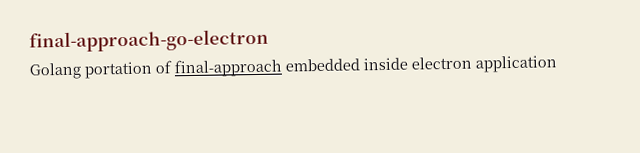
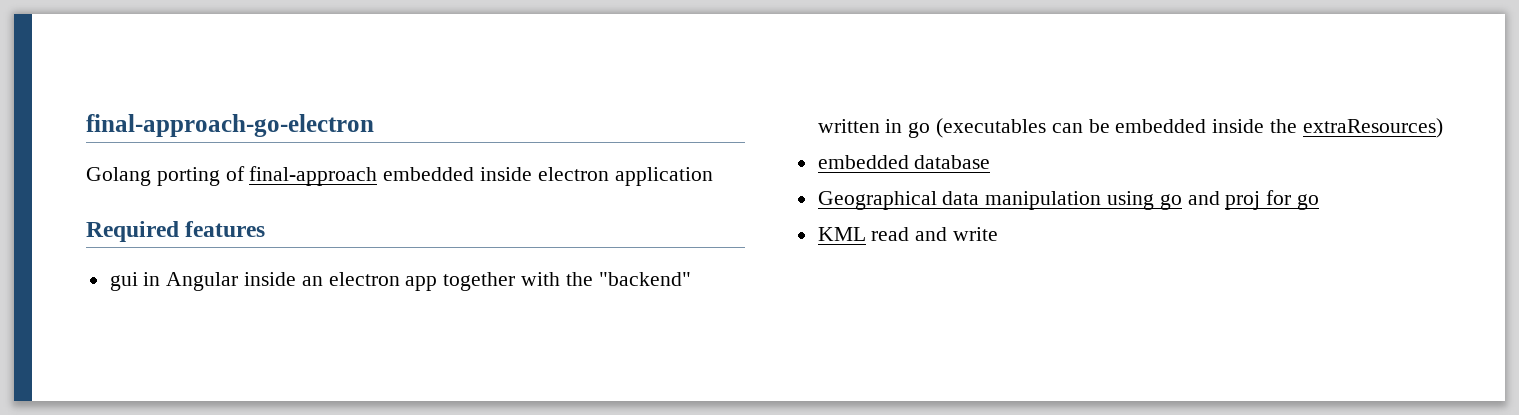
- Golang portation of final-approach embedded inside electron application
+ Golang porting of final-approach embedded inside electron application
+ Required features
+ gui in Angular inside an electron app together with the "backend" written in go (executables can be embedded inside the extraResources)
+ embedded database
+ Geographical data manipulation using go and proj for go
+ KML read and write

